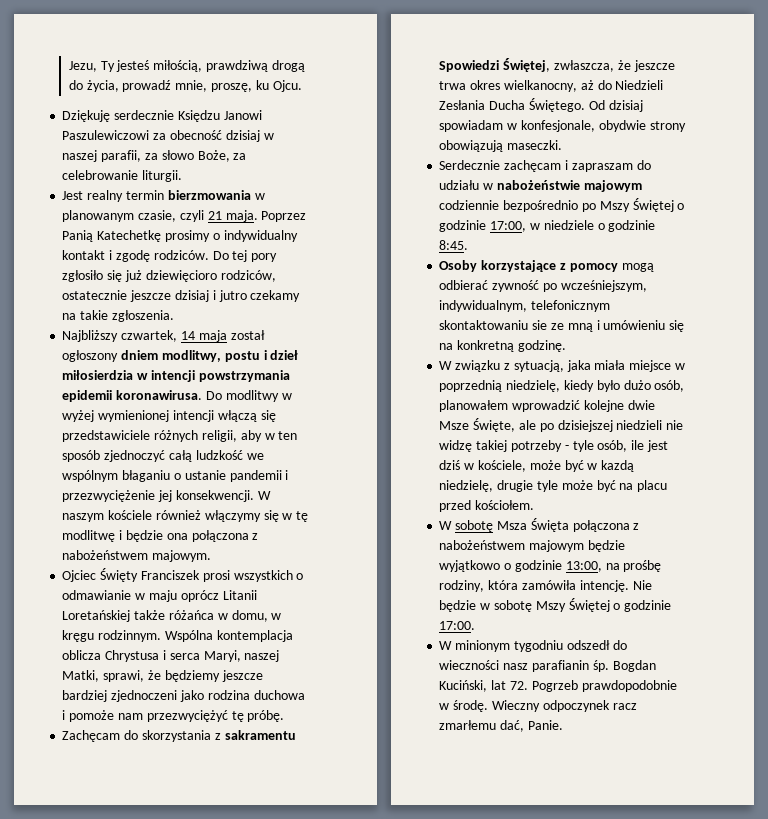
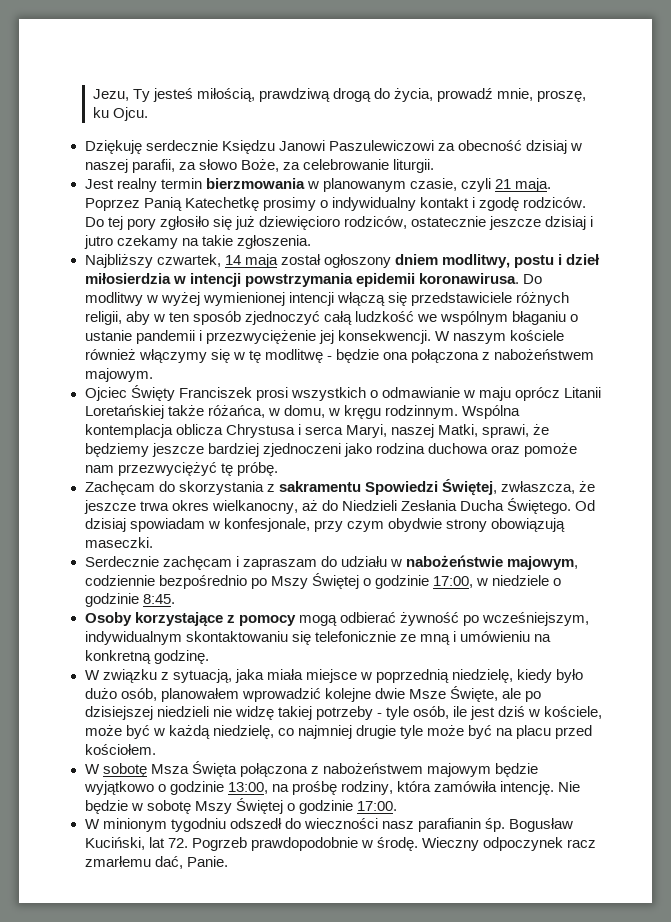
- W naszym kościele również włączymy się w tę modlitwę i będzie ona połączona z nabożeństwem majowym.
+ W naszym kościele również włączymy się w tę modlitwę - będzie ona połączona z nabożeństwem majowym.
- Ojciec Święty Franciszek prosi wszystkich o odmawianie w maju oprócz Litanii Loretańskiej także różańca w domu, w kręgu rodzinnym.
+ Ojciec Święty Franciszek prosi wszystkich o odmawianie w maju oprócz Litanii Loretańskiej także różańca, w domu, w kręgu rodzinnym.
- Wspólna kontemplacja oblicza Chrystusa i serca Maryi, naszej Matki, sprawi, że będziemy jeszcze bardziej zjednoczeni jako rodzina duchowa i pomoże nam przezwyciężyć tę próbę.
+ Wspólna kontemplacja oblicza Chrystusa i serca Maryi, naszej Matki, sprawi, że będziemy jeszcze bardziej zjednoczeni jako rodzina duchowa oraz pomoże nam przezwyciężyć tę próbę.
- Od dzisiaj spowiadam w konfesjonale, obydwie strony obowiązują maseczki.
+ Od dzisiaj spowiadam w konfesjonale, przy czym obydwie strony obowiązują maseczki.
- Serdecznie zachęcam i zapraszam do udziału w nabożeństwie majowym codziennie bezpośrednio po Mszy Świętej o godzinie 17:00, w niedziele o godzinie 8:45.
+ Serdecznie zachęcam i zapraszam do udziału w nabożeństwie majowym, codziennie bezpośrednio po Mszy Świętej o godzinie 17:00, w niedziele o godzinie 8:45.
- Osoby korzystające z pomocy mogą odbierać zywność po wcześniejszym, indywidualnym, telefonicznym skontaktowaniu sie ze mną i umówieniu się na konkretną godzinę.
+ Osoby korzystające z pomocy mogą odbierać żywność po wcześniejszym, indywidualnym skontaktowaniu się telefonicznie ze mną i umówieniu na konkretną godzinę.
- W związku z sytuacją, jaka miała miejsce w poprzednią niedzielę, kiedy było dużo osób, planowałem wprowadzić kolejne dwie Msze Święte, ale po dzisiejszej niedzieli nie widzę takiej potrzeby - tyle osób, ile jest dziś w kościele, może być w kazdą niedzielę, drugie tyle może być na placu przed kościołem.
+ W związku z sytuacją, jaka miała miejsce w poprzednią niedzielę, kiedy było dużo osób, planowałem wprowadzić kolejne dwie Msze Święte, ale po dzisiejszej niedzieli nie widzę takiej potrzeby - tyle osób, ile jest dziś w kościele, może być w każdą niedzielę, co najmniej drugie tyle może być na placu przed kościołem.
- Bogdan Kuciński, lat 72. Pogrzeb prawdopodobnie w środę.
+ Bogusław Kuciński, lat 72. Pogrzeb prawdopodobnie w środę.

